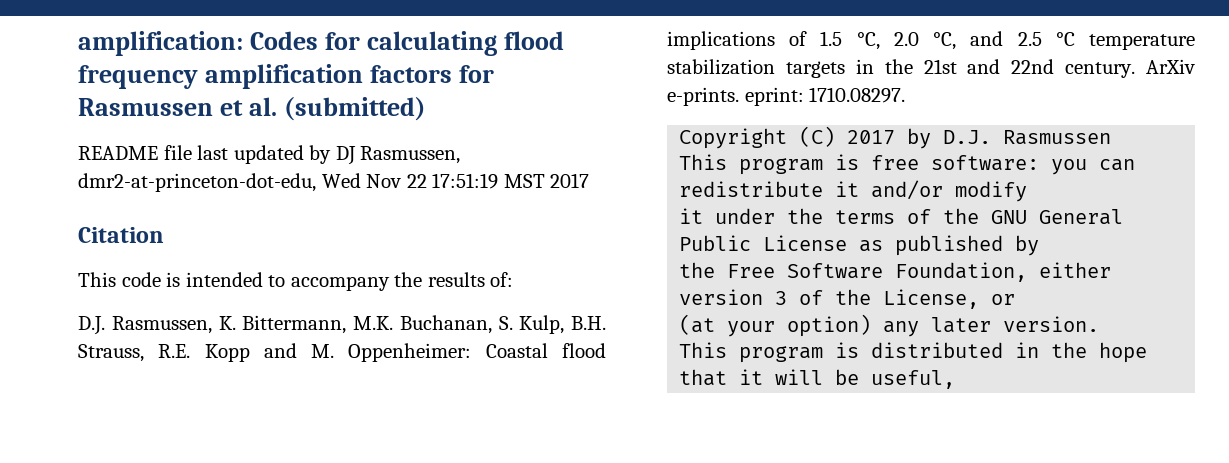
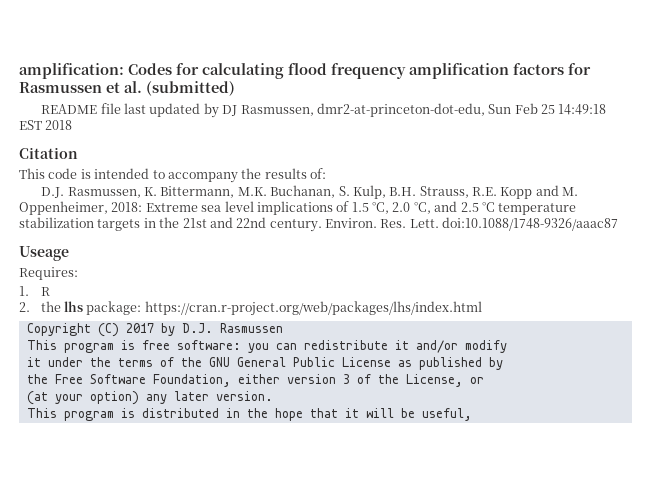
- README file last updated by DJ Rasmussen, dmr2-at-princeton-dot-edu, Wed Nov 22 17:51:19 MST 2017
+ README file last updated by DJ Rasmussen, dmr2-at-princeton-dot-edu, Sun Feb 25 14:49:18 EST 2018
- D.J. Rasmussen, K. Bittermann, M.K. Buchanan, S. Kulp, B.H. Strauss, R.E. Kopp and M. Oppenheimer: Coastal flood implications of 1.5 °C, 2.0 °C, and 2.5 °C temperature stabilization targets in the 21st and 22nd century.
+ D.J. Rasmussen, K. Bittermann, M.K. Buchanan, S. Kulp, B.H. Strauss, R.E. Kopp and M. Oppenheimer, 2018: Extreme sea level implications of 1.5 °C, 2.0 °C, and 2.5 °C temperature stabilization targets in the 21st and 22nd century.
- ArXiv e-prints. eprint: 1710.08297.
+ Environ. Res. Lett. doi:10.1088/1748-9326/aaac87
+ Useage
+ Requires:
+ 1. R
+ 2. the lhs package: https://cran.r-project.org/web/packages/lhs/index.html

